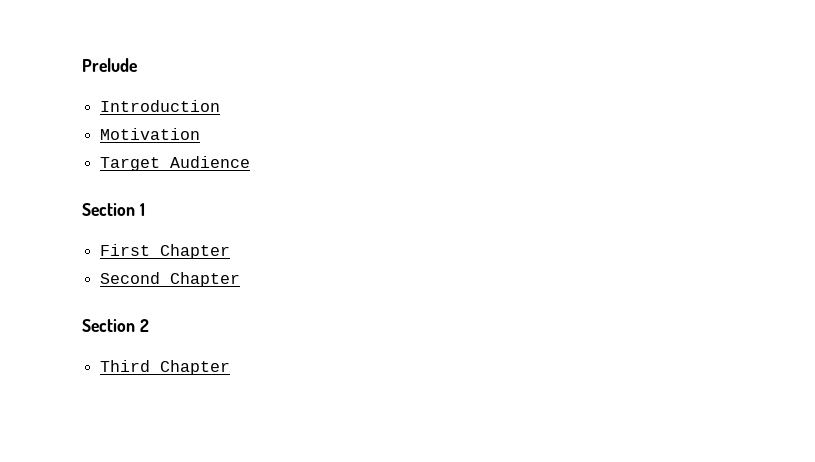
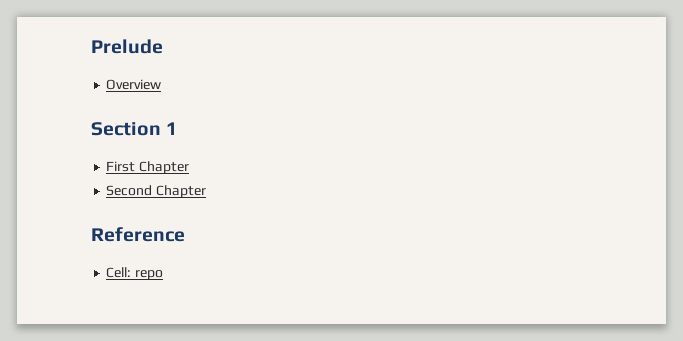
- Introduction
- Motivation
- Target Audience
+ Overview
- Section 2
- Third Chapter
+ Reference
+ Cell: repo

